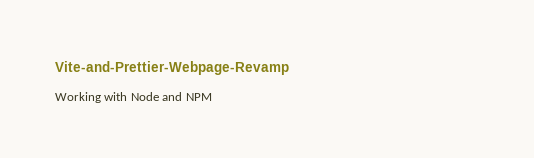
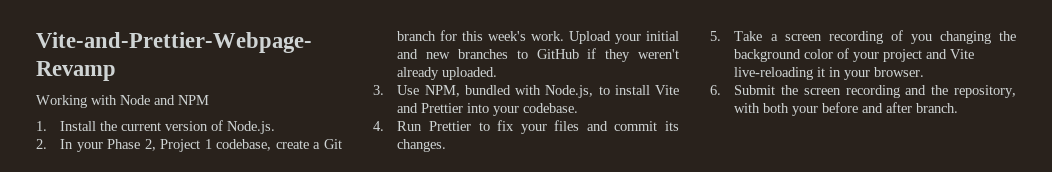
+ 1. Install the current version of Node.js.
+ 2. In your Phase 2, Project 1 codebase, create a Git branch for this week's work. Upload your initial and new branches to GitHub if they weren't already uploaded.
+ 3. Use NPM, bundled with Node.js, to install Vite and Prettier into your codebase.
+ 4. Run Prettier to fix your files and commit its changes.
+ 5. Take a screen recording of you changing the background color of your project and Vite live-reloading it in your browser.
+ 6. Submit the screen recording and the repository, with both your before and after branch.

